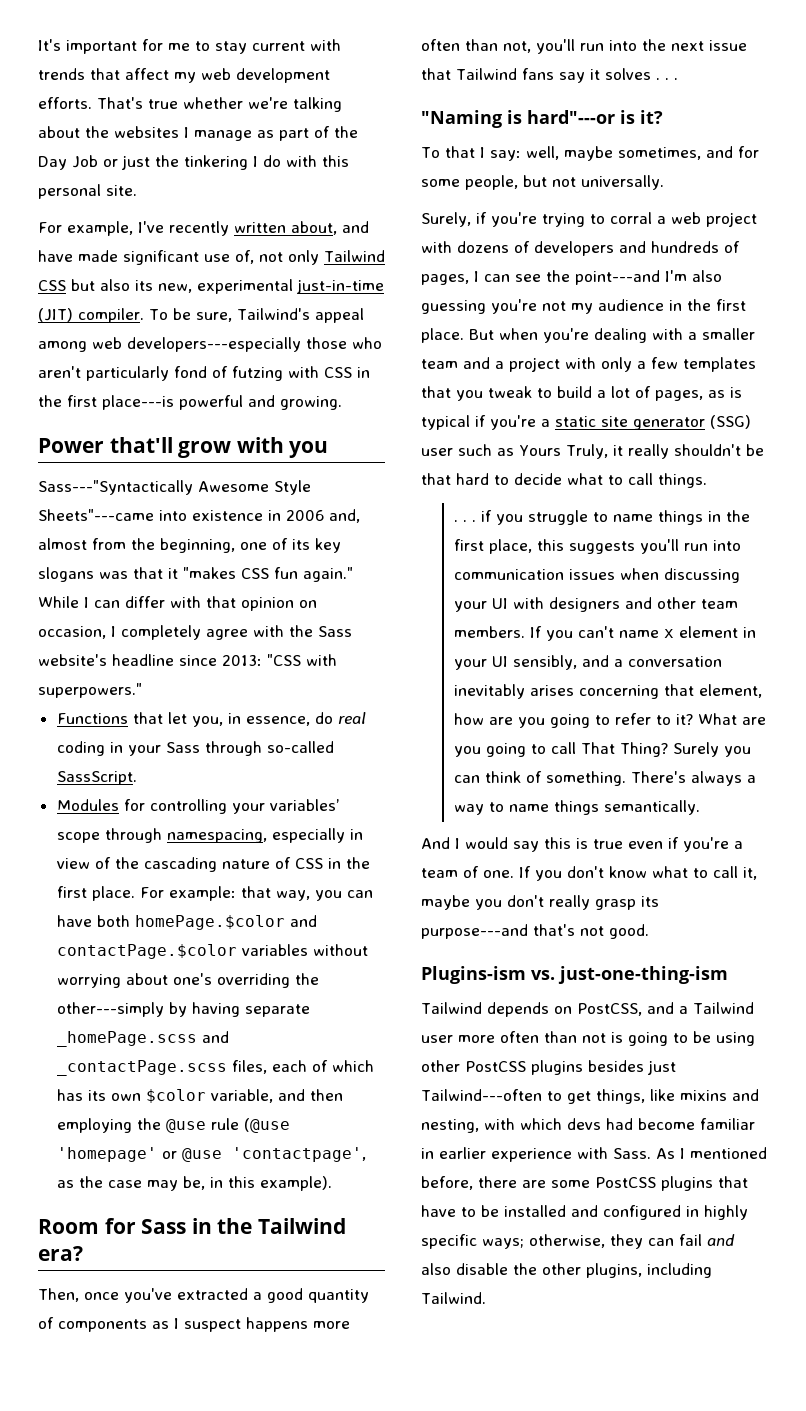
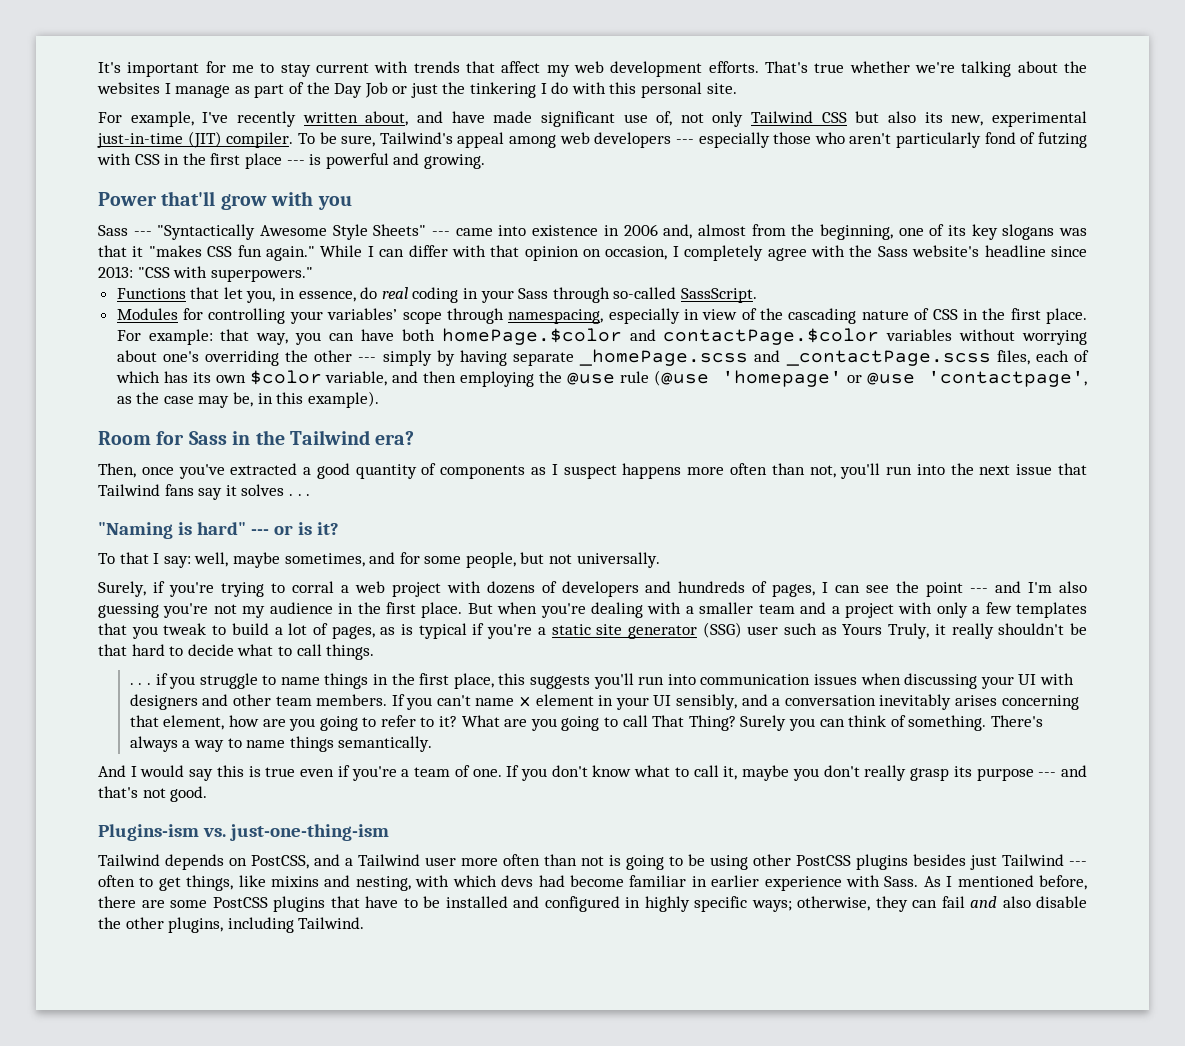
- To be sure, Tailwind's appeal among web developers---especially those who aren't particularly fond of futzing with CSS in the first place---is powerful and growing.
+ To be sure, Tailwind's appeal among web developers --- especially those who aren't particularly fond of futzing with CSS in the first place --- is powerful and growing.
- Sass---"Syntactically Awesome Style Sheets"---came into existence in 2006 and, almost from the beginning, one of its key slogans was that it "makes CSS fun again."
+ Sass --- "Syntactically Awesome Style Sheets" --- came into existence in 2006 and, almost from the beginning, one of its key slogans was that it "makes CSS fun again."
- For example: that way, you can have both homePage.$color and contactPage.$color variables without worrying about one's overriding the other---simply by having separate _homePage.scss and _contactPage.scss files, each of which has its own $color variable, and then employing the @use rule (@use 'homepage' or @use 'contactpage', as the case may be, in this example).
+ For example: that way, you can have both homePage.$color and contactPage.$color variables without worrying about one's overriding the other --- simply by having separate _homePage.scss and _contactPage.scss files, each of which has its own $color variable, and then employing the @use rule (@use 'homepage' or @use 'contactpage', as the case may be, in this example).
- "Naming is hard"---or is it?
+ "Naming is hard" --- or is it?
- Surely, if you're trying to corral a web project with dozens of developers and hundreds of pages, I can see the point---and I'm also guessing you're not my audience in the first place.
+ Surely, if you're trying to corral a web project with dozens of developers and hundreds of pages, I can see the point --- and I'm also guessing you're not my audience in the first place.
- If you don't know what to call it, maybe you don't really grasp its purpose---and that's not good.
+ If you don't know what to call it, maybe you don't really grasp its purpose --- and that's not good.
- Tailwind depends on PostCSS, and a Tailwind user more often than not is going to be using other PostCSS plugins besides just Tailwind---often to get things, like mixins and nesting, with which devs had become familiar in earlier experience with Sass.
+ Tailwind depends on PostCSS, and a Tailwind user more often than not is going to be using other PostCSS plugins besides just Tailwind --- often to get things, like mixins and nesting, with which devs had become familiar in earlier experience with Sass.

